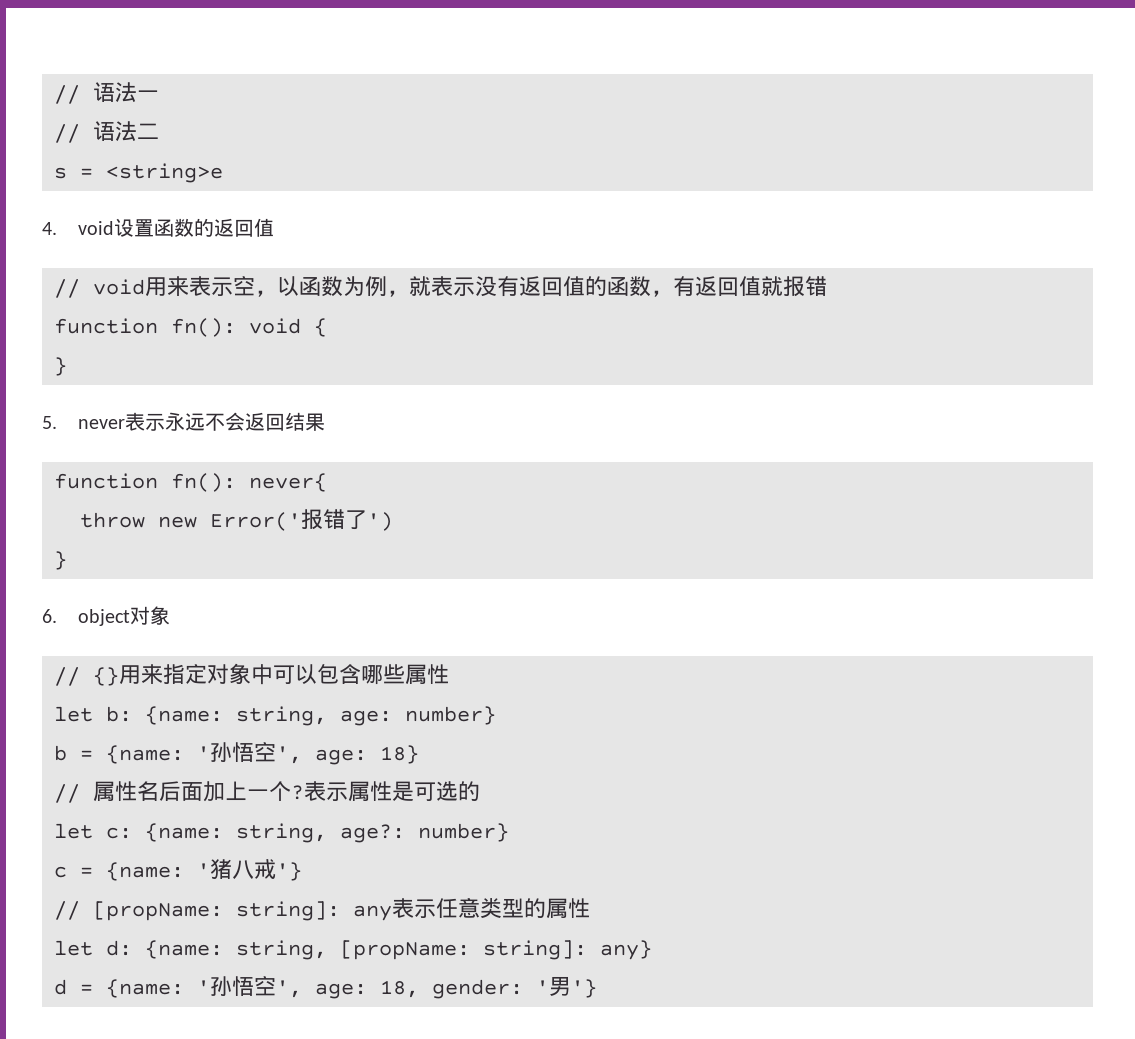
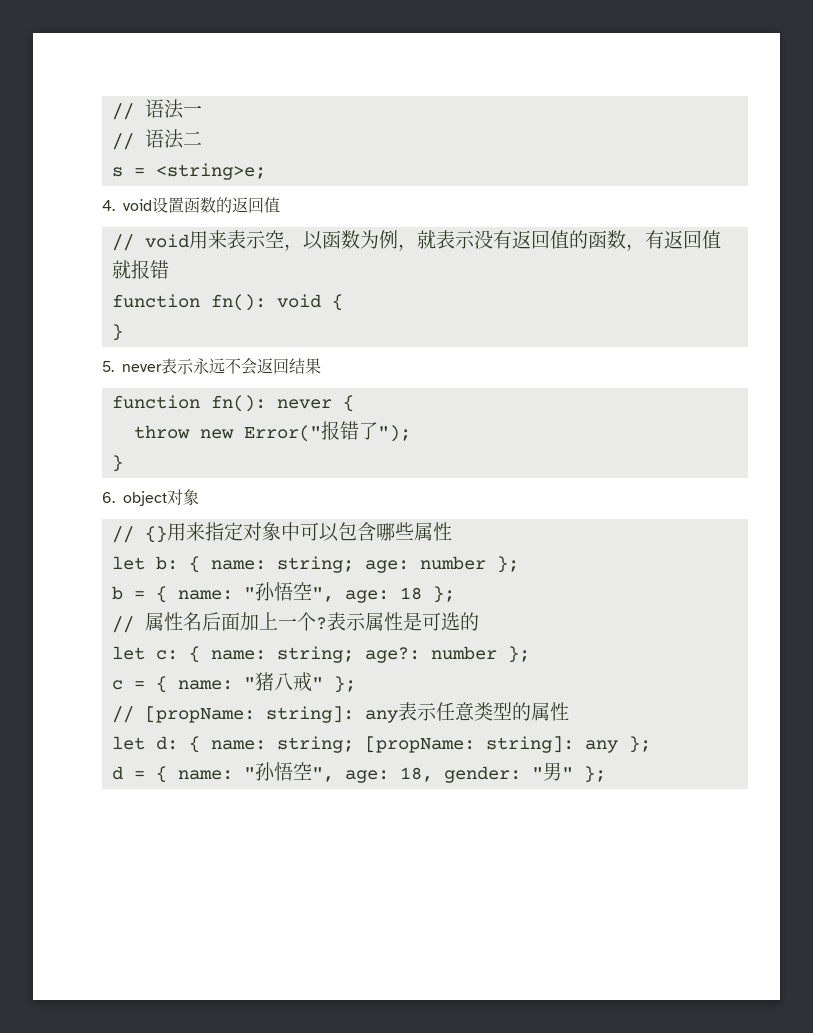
- s = <string>e
+ s = <string>e;
- function fn(): never{
+ function fn(): never {
- throw new Error('报错了')
+ throw new Error("报错了");
- let b: {name: string, age: number}
- b = {name: '孙悟空', age: 18}
+ let b: { name: string; age: number };
+ b = { name: "孙悟空", age: 18 };
- let c: {name: string, age?: number}
- c = {name: '猪八戒'}
+ let c: { name: string; age?: number };
+ c = { name: "猪八戒" };
- let d: {name: string, [propName: string]: any}
- d = {name: '孙悟空', age: 18, gender: '男'}
+ let d: { name: string; [propName: string]: any };
+ d = { name: "孙悟空", age: 18, gender: "男" };

